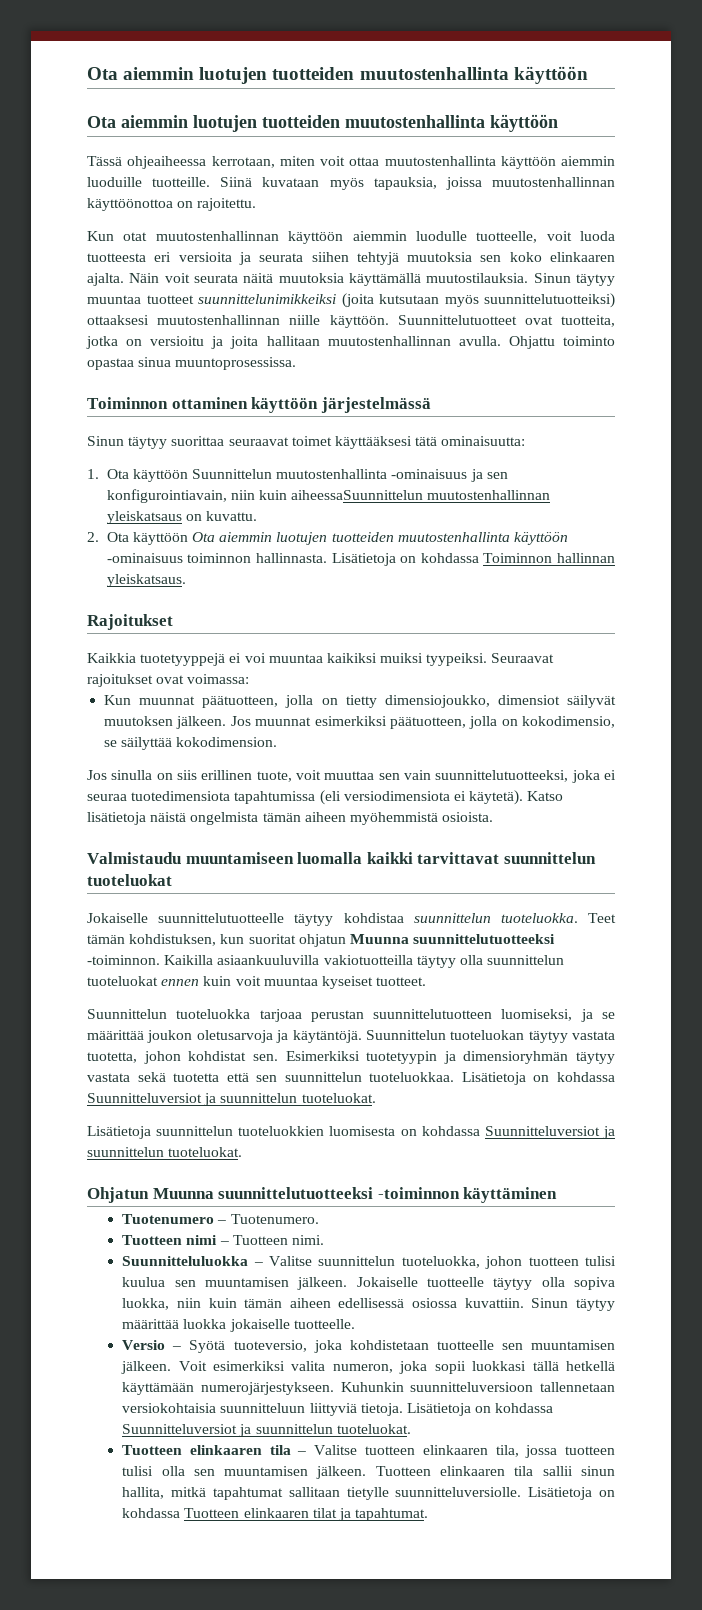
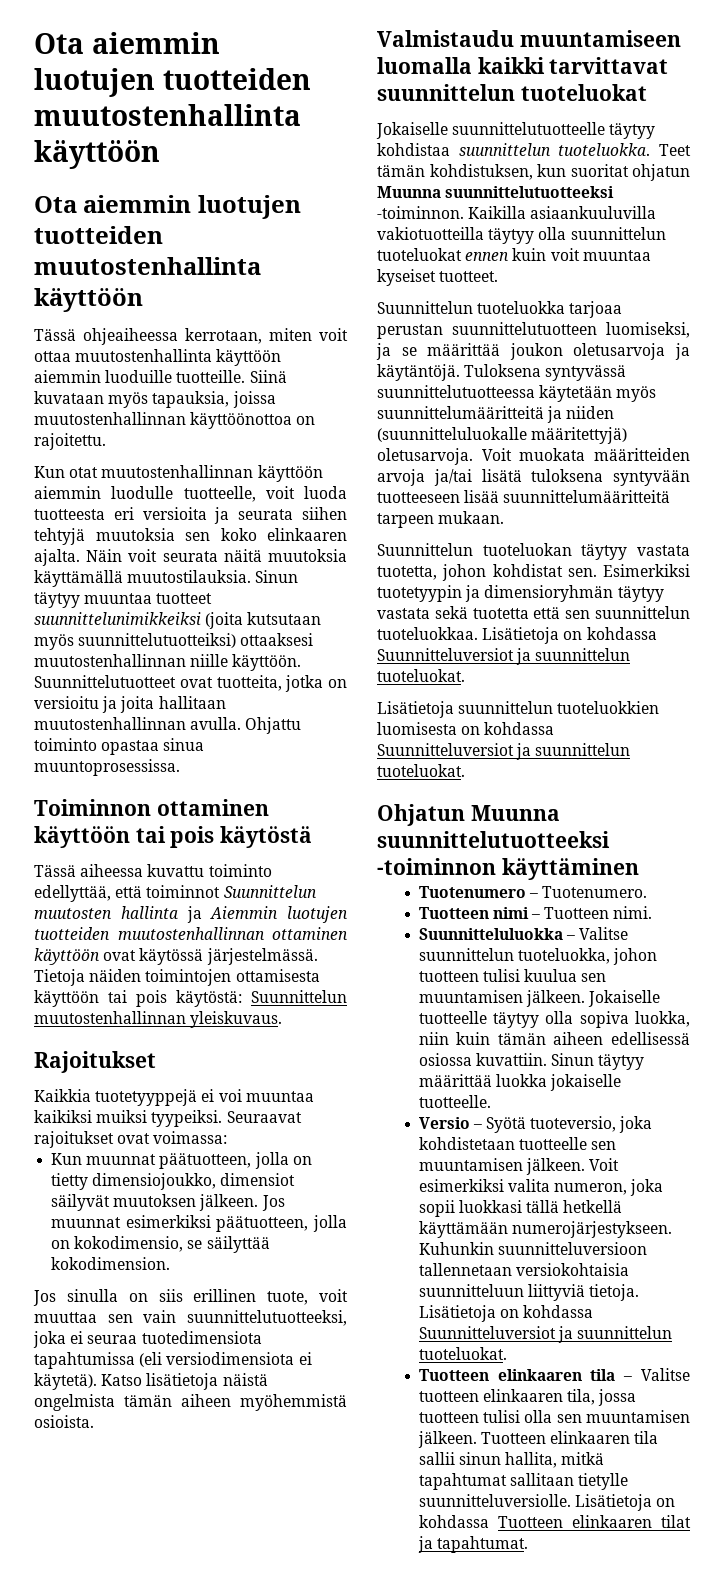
- Toiminnon ottaminen käyttöön järjestelmässä
- Sinun täytyy suorittaa seuraavat toimet käyttääksesi tätä ominaisuutta:
- 1. Ota käyttöön Suunnittelun muutostenhallinta -ominaisuus ja sen konfigurointiavain, niin kuin aiheessaSuunnittelun muutostenhallinnan yleiskatsaus on kuvattu.
- 2. Ota käyttöön Ota aiemmin luotujen tuotteiden muutostenhallinta käyttöön -ominaisuus toiminnon hallinnasta. Lisätietoja on kohdassa Toiminnon hallinnan yleiskatsaus.
+ Toiminnon ottaminen käyttöön tai pois käytöstä
+ Tässä aiheessa kuvattu toiminto edellyttää, että toiminnot Suunnittelun muutosten hallinta ja Aiemmin luotujen tuotteiden muutostenhallinnan ottaminen käyttöön ovat käytössä järjestelmässä. Tietoja näiden toimintojen ottamisesta käyttöön tai pois käytöstä: Suunnittelun muutostenhallinnan yleiskuvaus.
- Suunnittelun tuoteluokka tarjoaa perustan suunnittelutuotteen luomiseksi, ja se määrittää joukon oletusarvoja ja käytäntöjä. Suunnittelun tuoteluokan täytyy vastata tuotetta, johon kohdistat sen.
+ Suunnittelun tuoteluokka tarjoaa perustan suunnittelutuotteen luomiseksi, ja se määrittää joukon oletusarvoja ja käytäntöjä. Tuloksena syntyvässä suunnittelutuotteessa käytetään myös suunnittelumääritteitä ja niiden (suunnitteluluokalle määritettyjä) oletusarvoja. Voit muokata määritteiden arvoja ja/tai lisätä tuloksena syntyvään tuotteeseen lisää suunnittelumääritteitä tarpeen mukaan.
+ Suunnittelun tuoteluokan täytyy vastata tuotetta, johon kohdistat sen.

